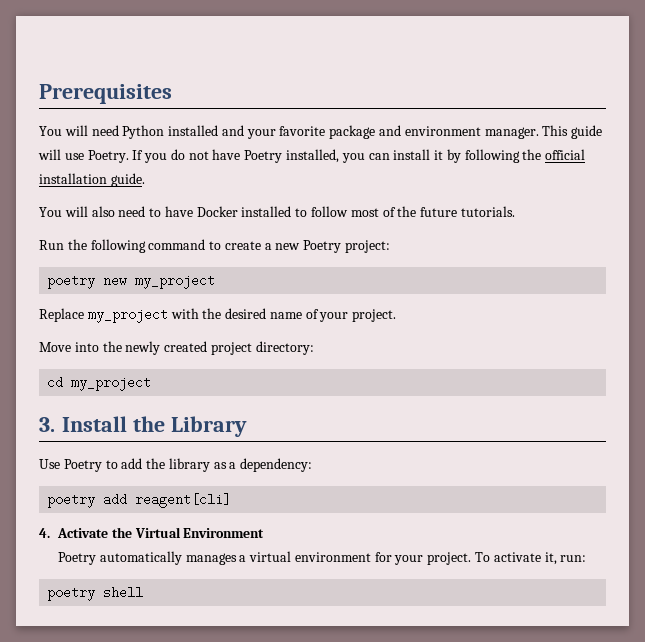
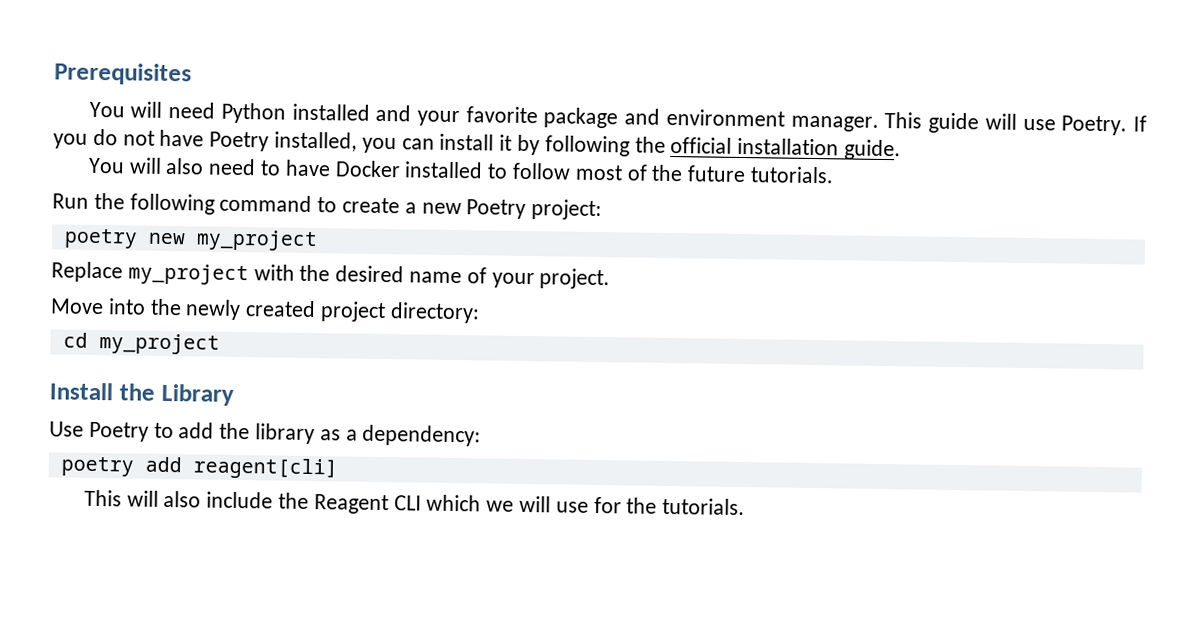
- 3. Install the Library
+ Install the Library
- 4. Activate the Virtual Environment
- Poetry automatically manages a virtual environment for your project. To activate it, run:
- poetry shell
+ This will also include the Reagent CLI which we will use for the tutorials.

